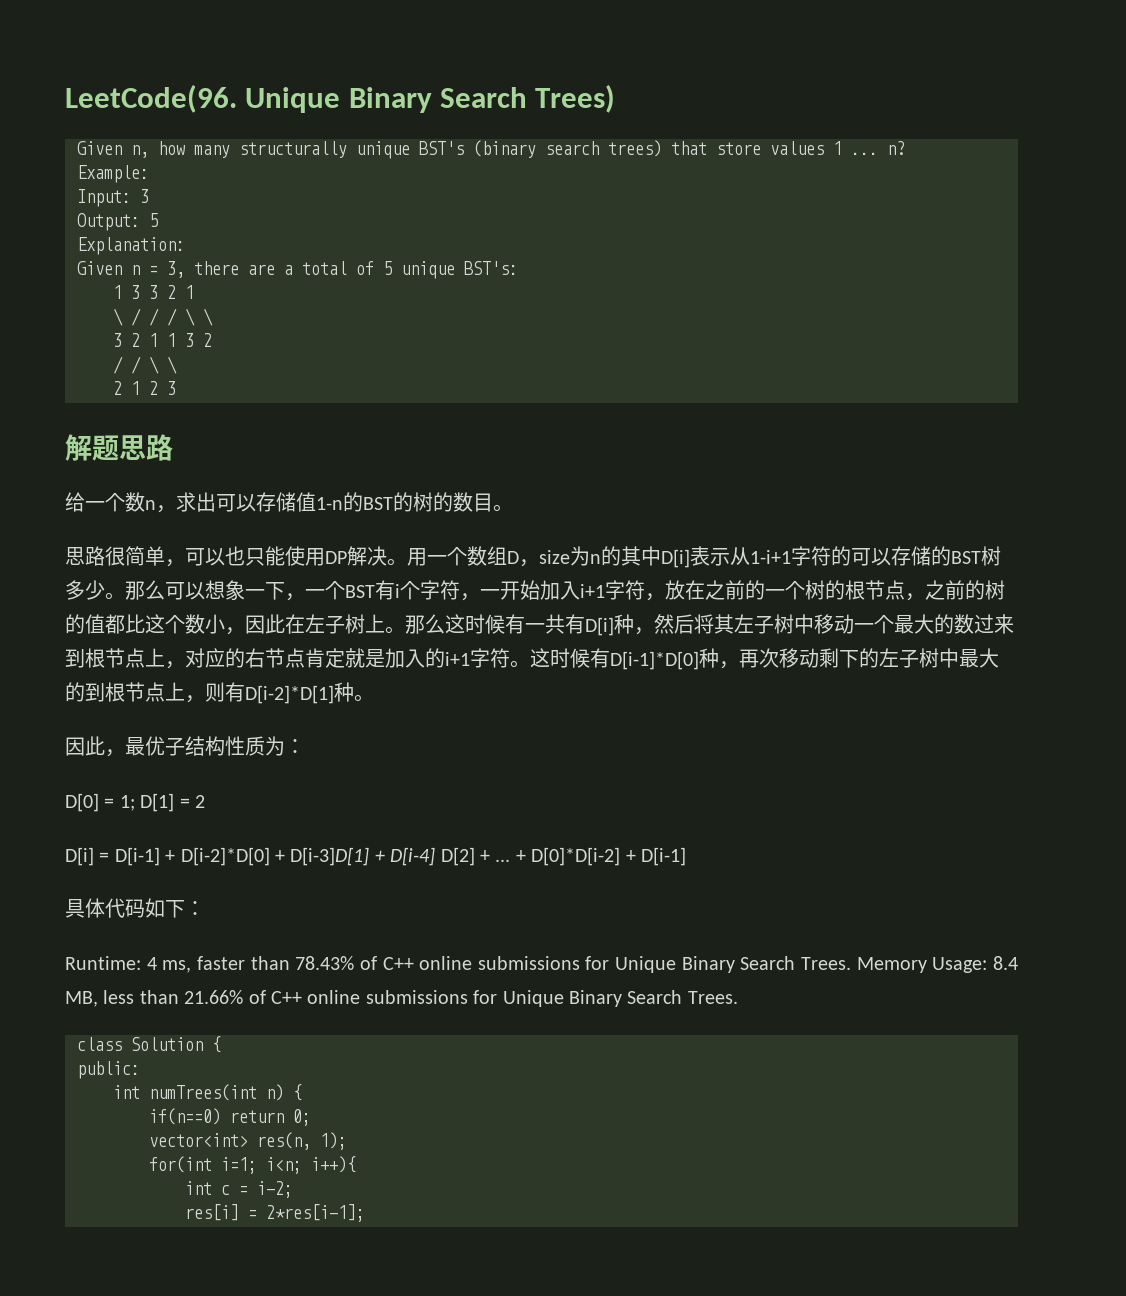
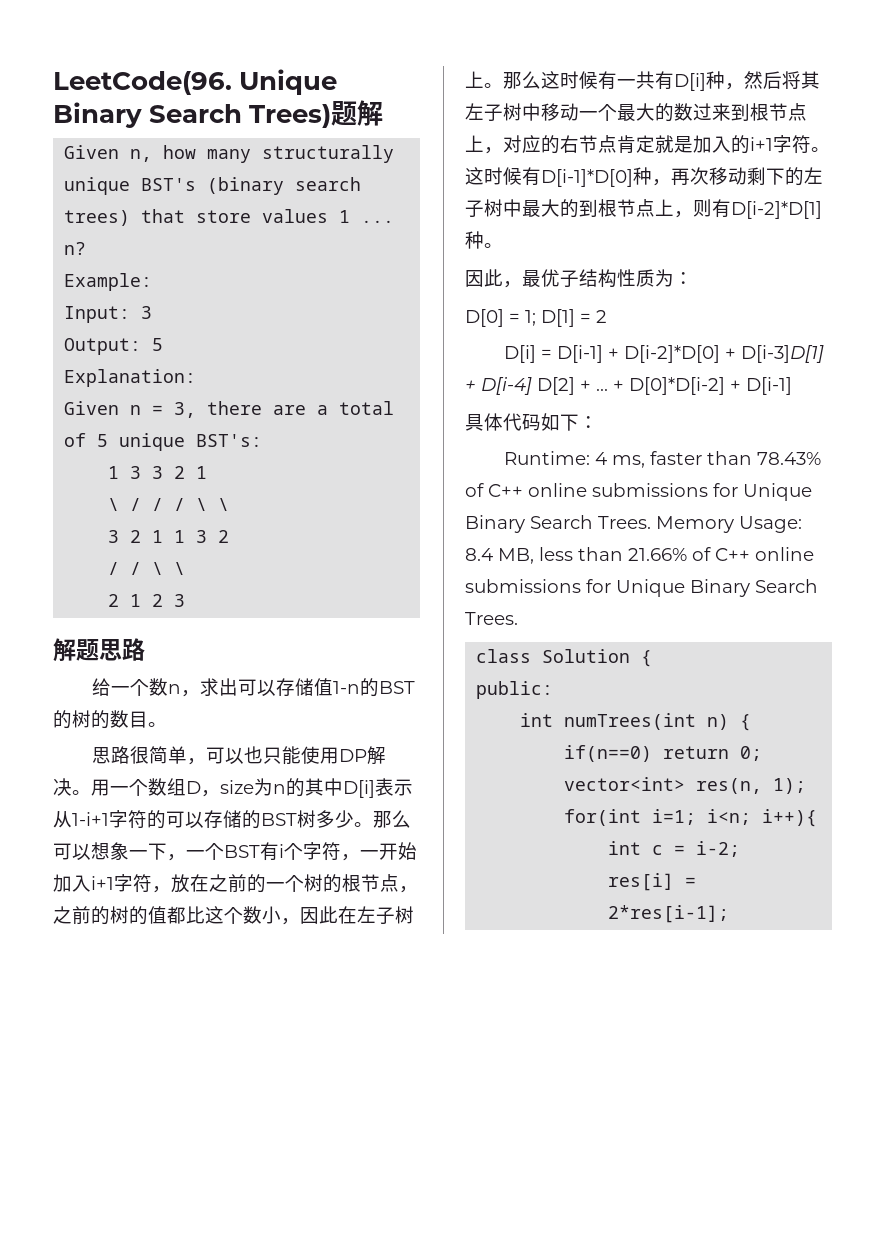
- Unique Binary Search Trees)
+ Unique Binary Search Trees)题解

